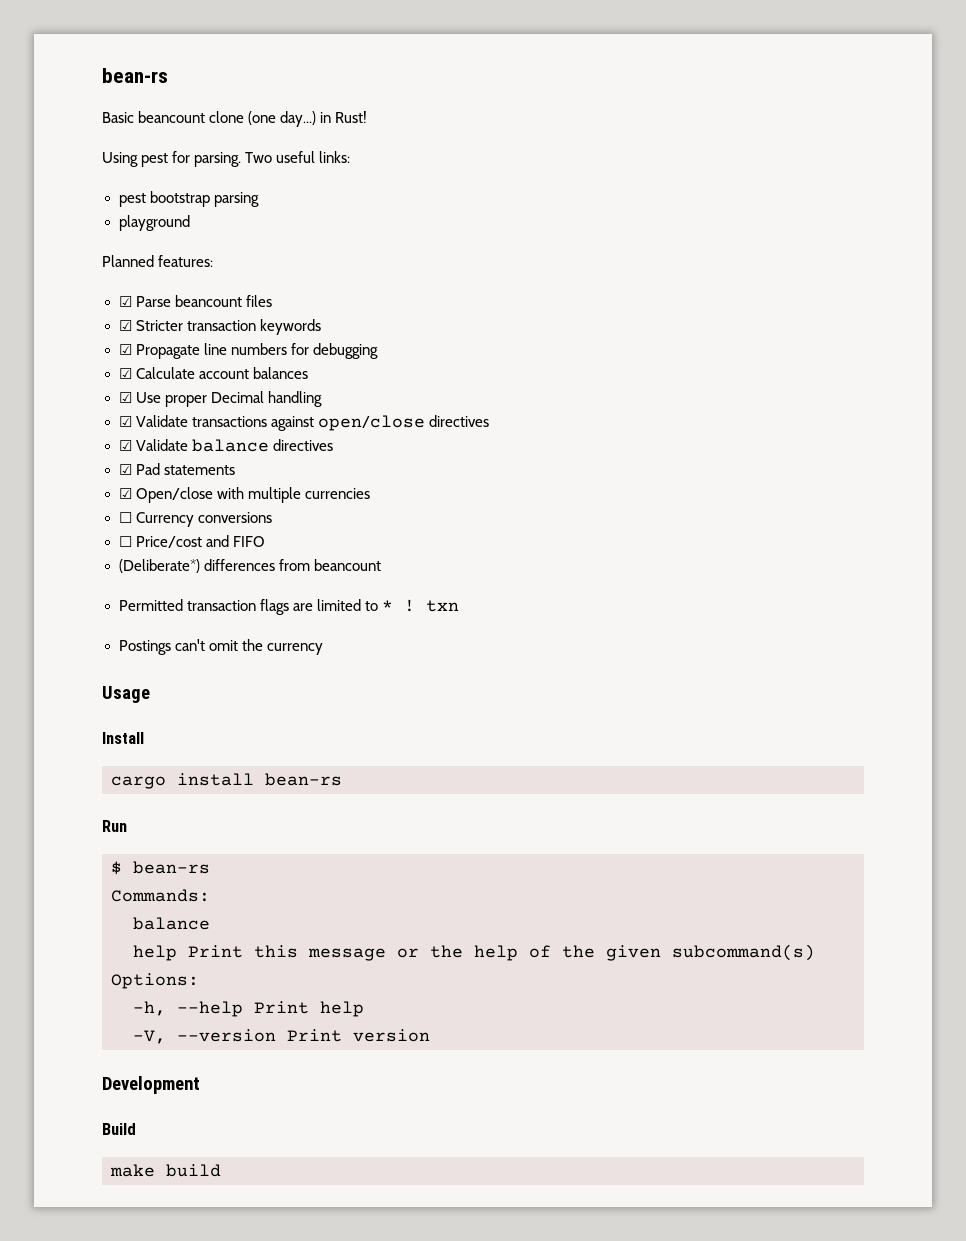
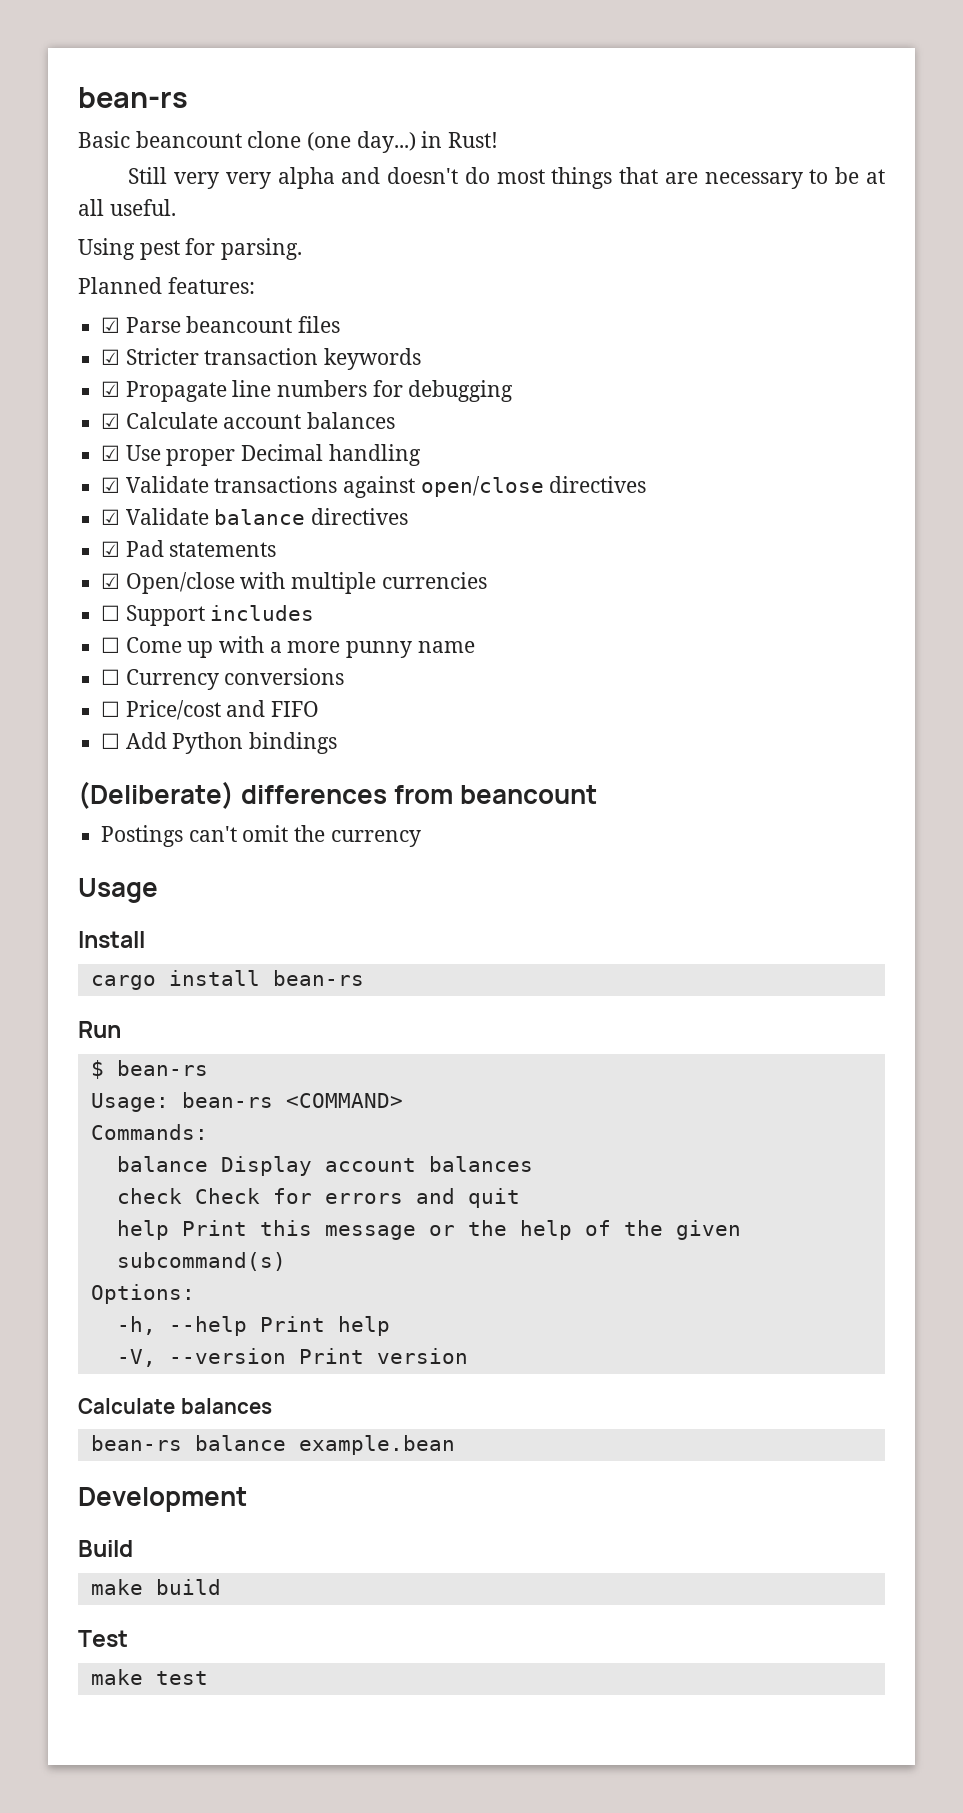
- Using pest for parsing. Two useful links:
- pest bootstrap parsing
- playground
+ Still very very alpha and doesn't do most things that are necessary to be at all useful.
+ Using pest for parsing.
+ ☐ Support includes
+ ☐ Come up with a more punny name
- (Deliberate*) differences from beancount
- Permitted transaction flags are limited to * ! txn
+ ☐ Add Python bindings
+ (Deliberate) differences from beancount
+ Usage: bean-rs <COMMAND>
  Commands:
- balance
+ balance Display account balances
+ check Check for errors and quit
+ Calculate balances
+ bean-rs balance example.bean
+ Test
+ make test

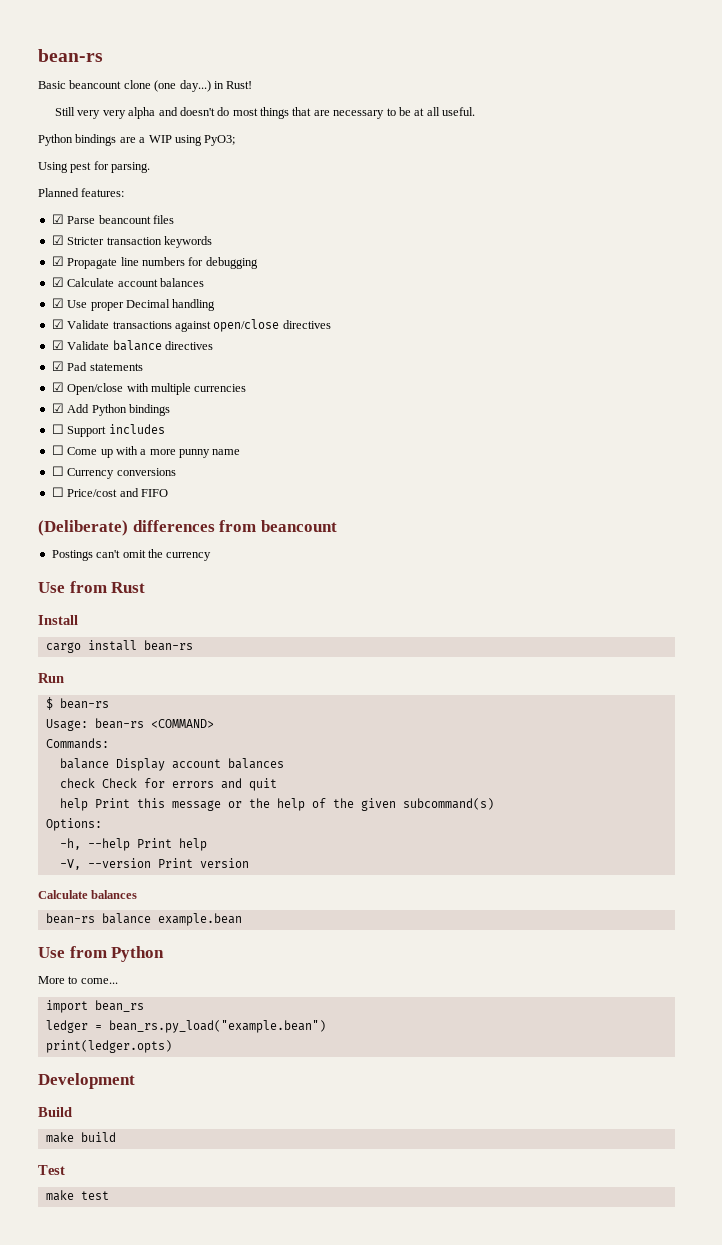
+ Python bindings are a WIP using PyO3;
+ ☑ Add Python bindings
- ☐ Add Python bindings
- Usage
+ Use from Rust
+ Use from Python
+ More to come...
+ import bean_rs
+ ledger = bean_rs.py_load("example.bean")
+ print(ledger.opts)

